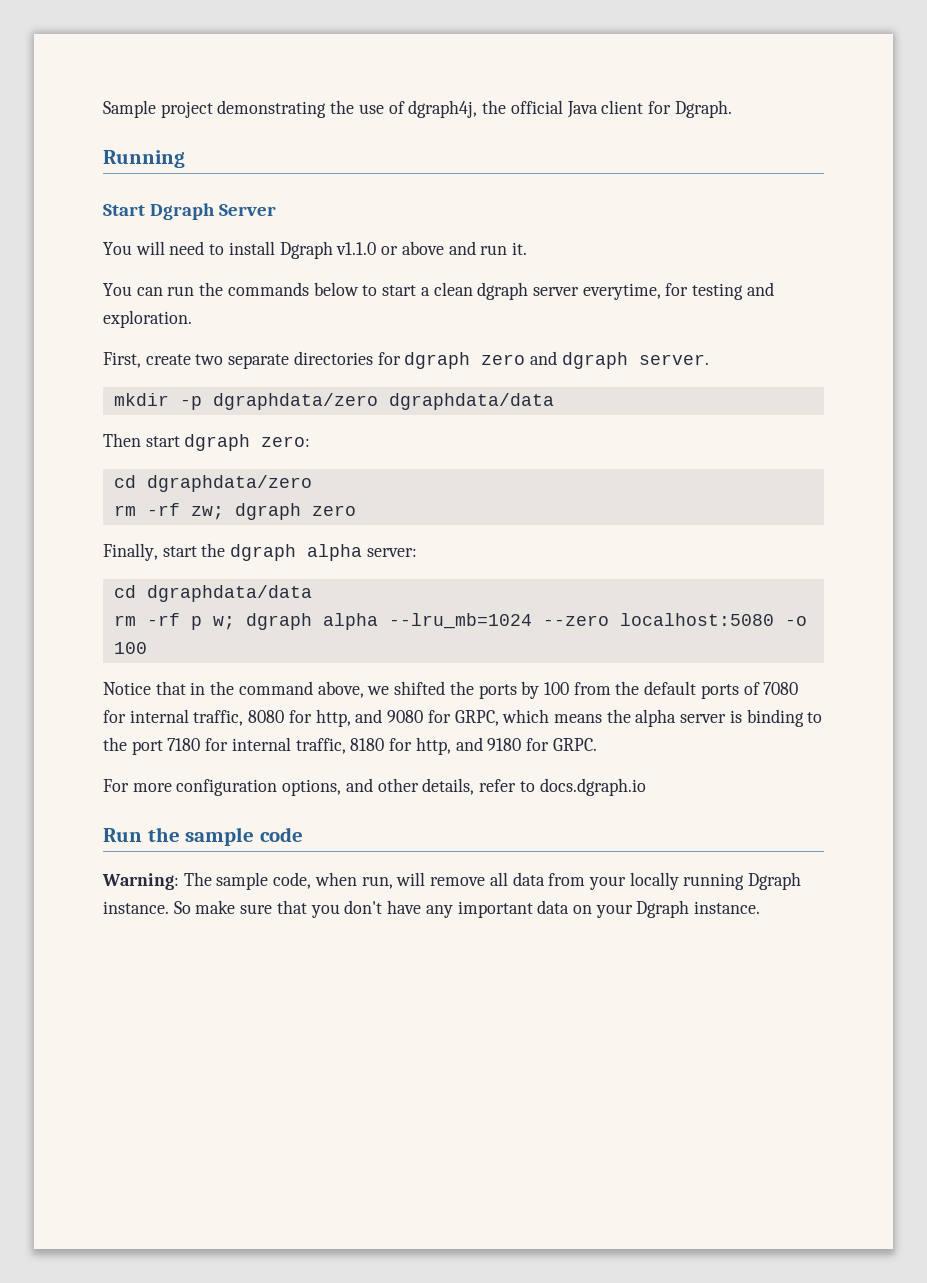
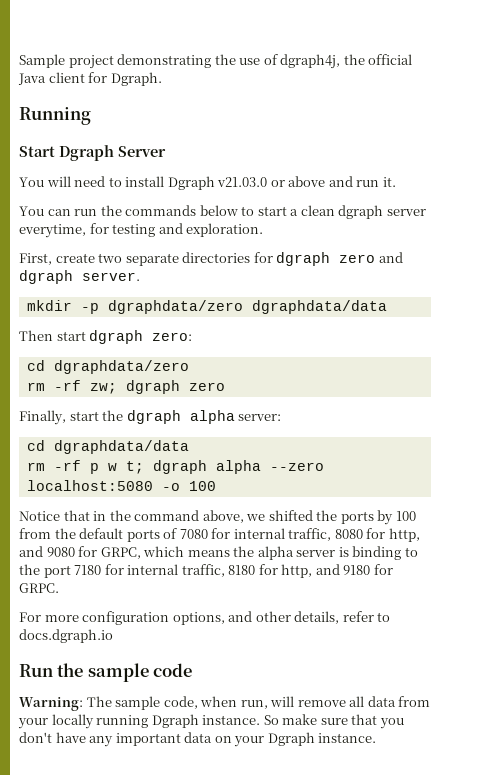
- You will need to install Dgraph v1.1.0 or above and run it.
+ You will need to install Dgraph v21.03.0 or above and run it.
- rm -rf p w; dgraph alpha --lru_mb=1024 --zero localhost:5080 -o 100
+ rm -rf p w t; dgraph alpha --zero localhost:5080 -o 100

